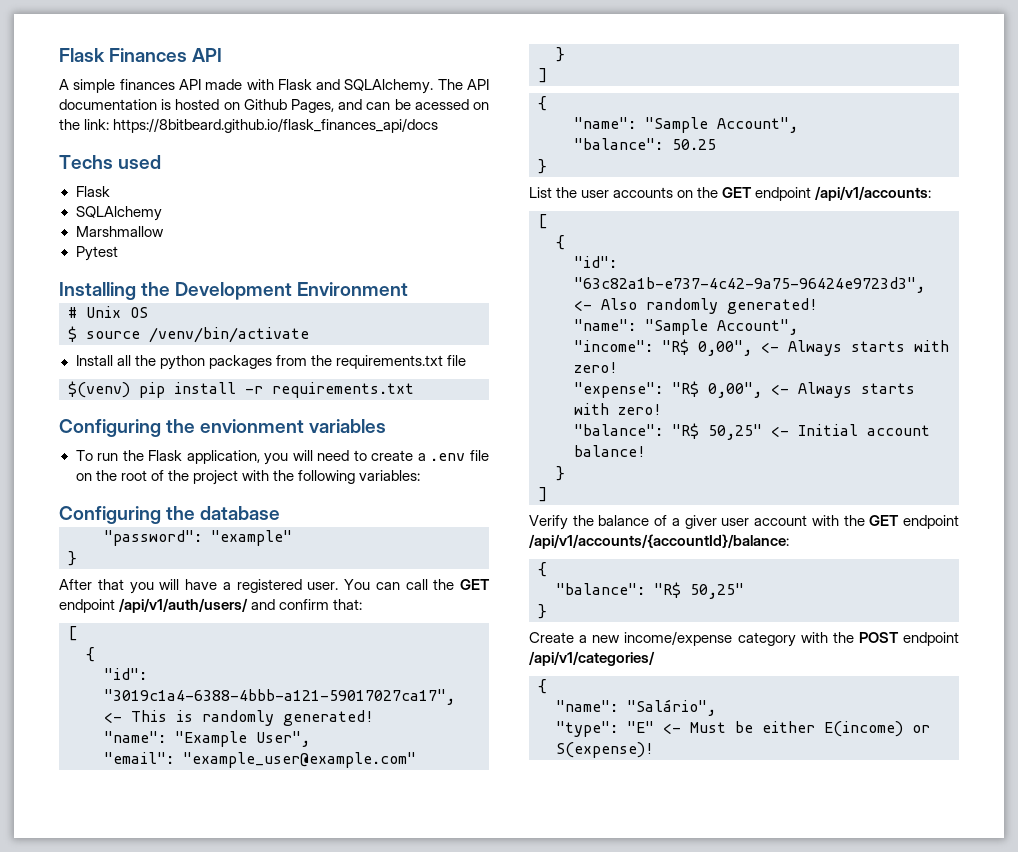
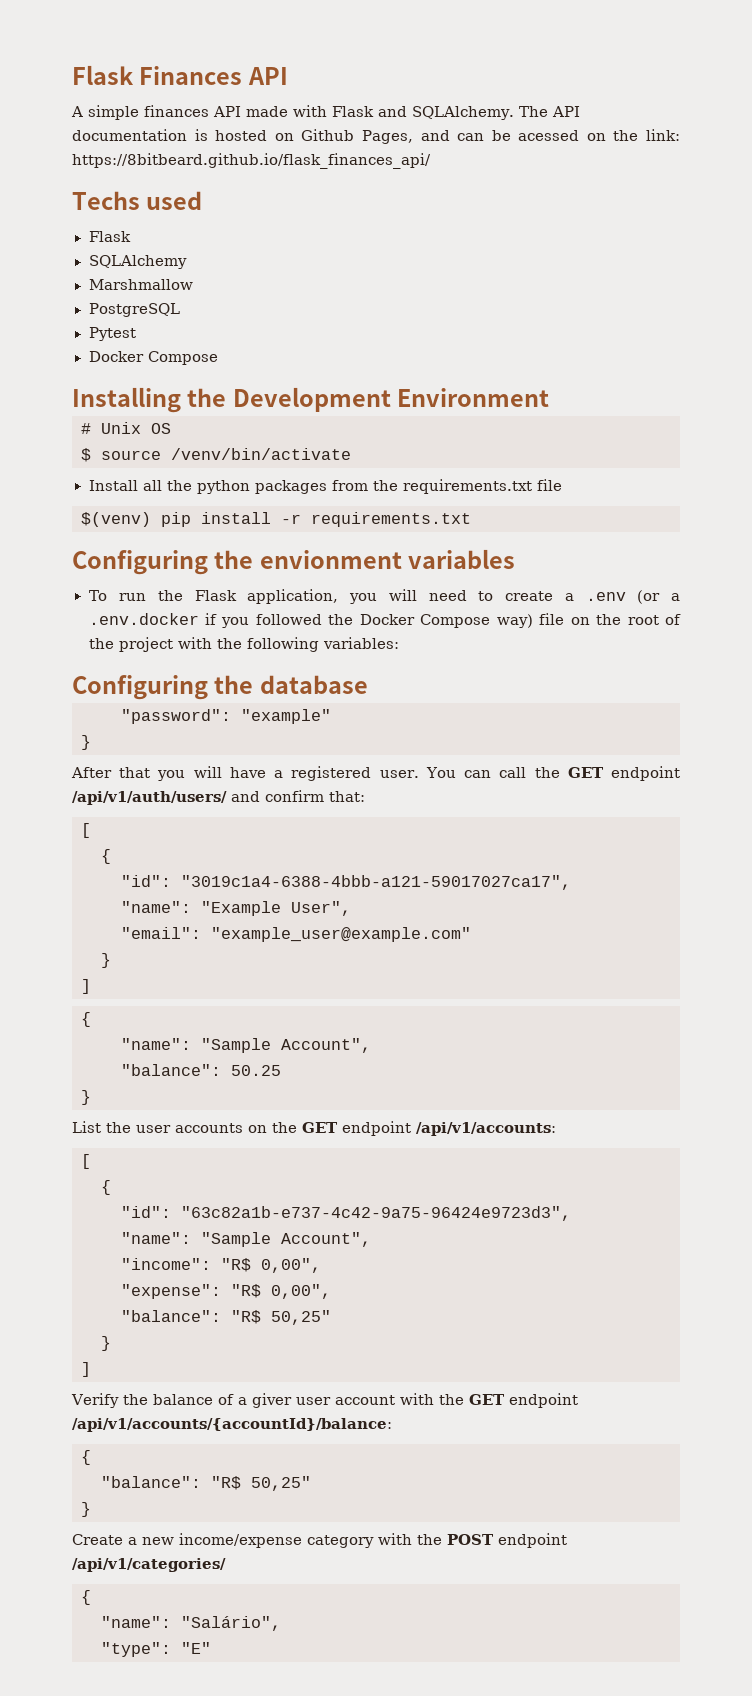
- The API documentation is hosted on Github Pages, and can be acessed on the link: https://8bitbeard.github.io/flask_finances_api/docs
+ The API documentation is hosted on Github Pages, and can be acessed on the link: https://8bitbeard.github.io/flask_finances_api/
+ PostgreSQL
  Pytest
+ Docker Compose
- To run the Flask application, you will need to create a .env file on the root of the project with the following variables:
+ To run the Flask application, you will need to create a .env (or a .env.docker if you followed the Docker Compose way) file on the root of the project with the following variables:
- "id": "3019c1a4-6388-4bbb-a121-59017027ca17", <- This is randomly generated!
+ "id": "3019c1a4-6388-4bbb-a121-59017027ca17",
- "id": "63c82a1b-e737-4c42-9a75-96424e9723d3", <- Also randomly generated!
+ "id": "63c82a1b-e737-4c42-9a75-96424e9723d3",
- "income": "R$ 0,00", <- Always starts with zero!
- "expense": "R$ 0,00", <- Always starts with zero!
- "balance": "R$ 50,25" <- Initial account balance!
+ "income": "R$ 0,00",
+ "expense": "R$ 0,00",
+ "balance": "R$ 50,25"
- "type": "E" <- Must be either E(income) or S(expense)!
+ "type": "E"

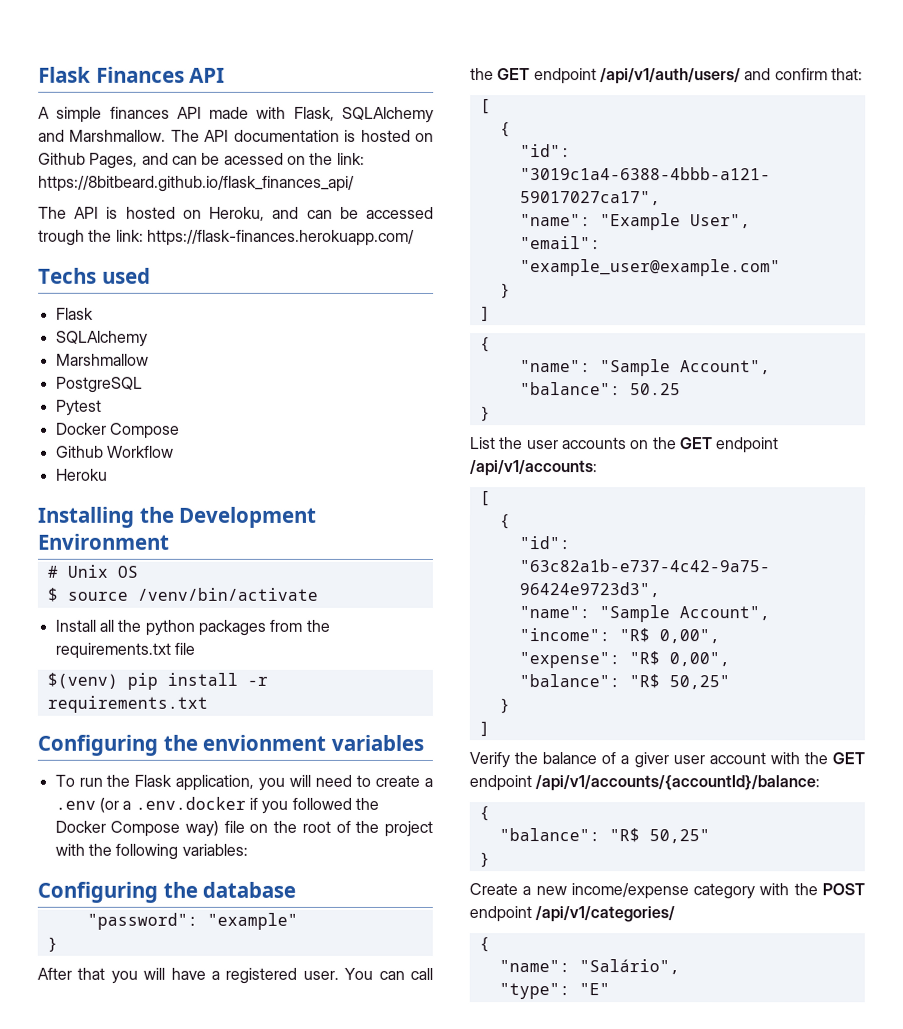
- A simple finances API made with Flask and SQLAlchemy.
+ A simple finances API made with Flask, SQLAlchemy and Marshmallow.
+ The API is hosted on Heroku, and can be accessed trough the link: https://flask-finances.herokuapp.com/
+ Github Workflow
+ Heroku

